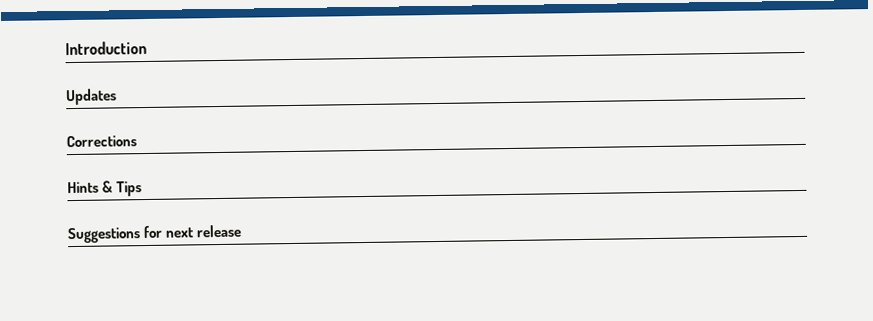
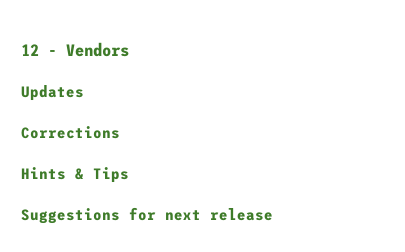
- Introduction
+ 12 - Vendors

